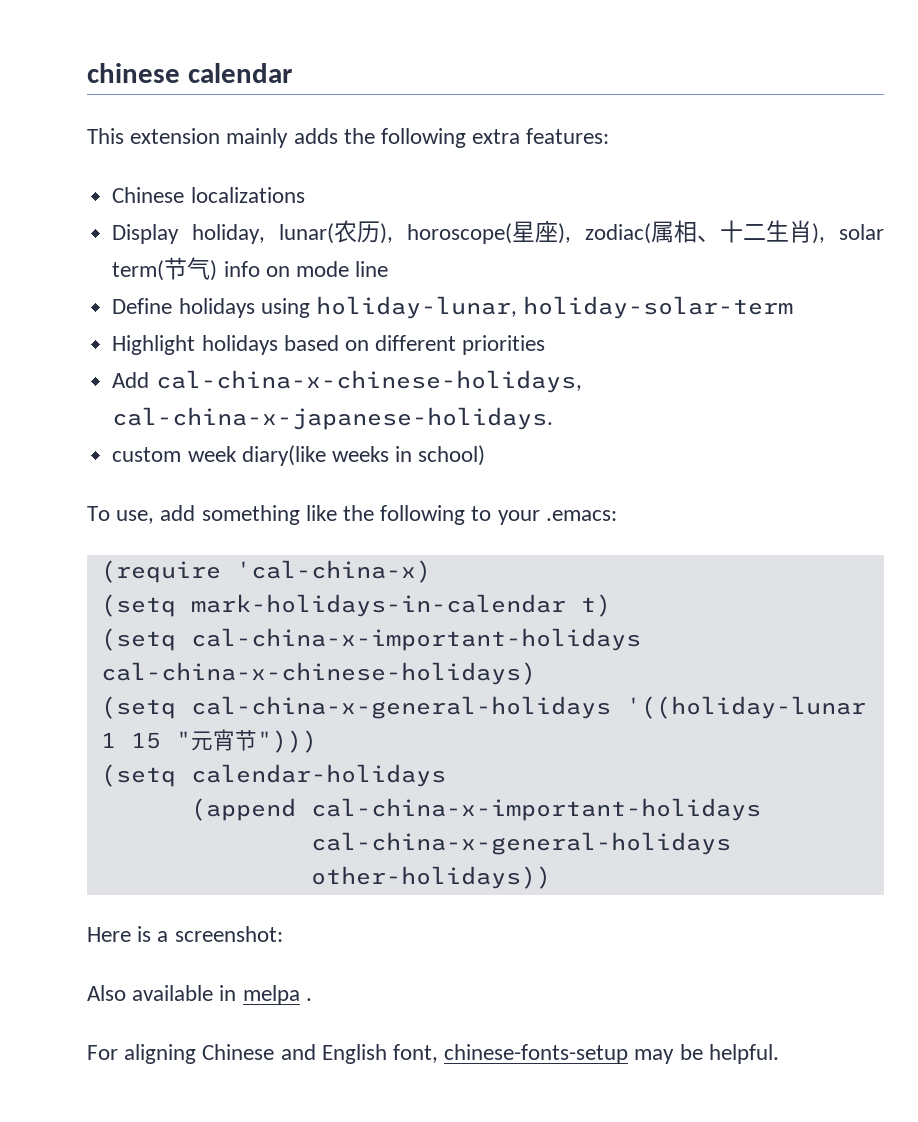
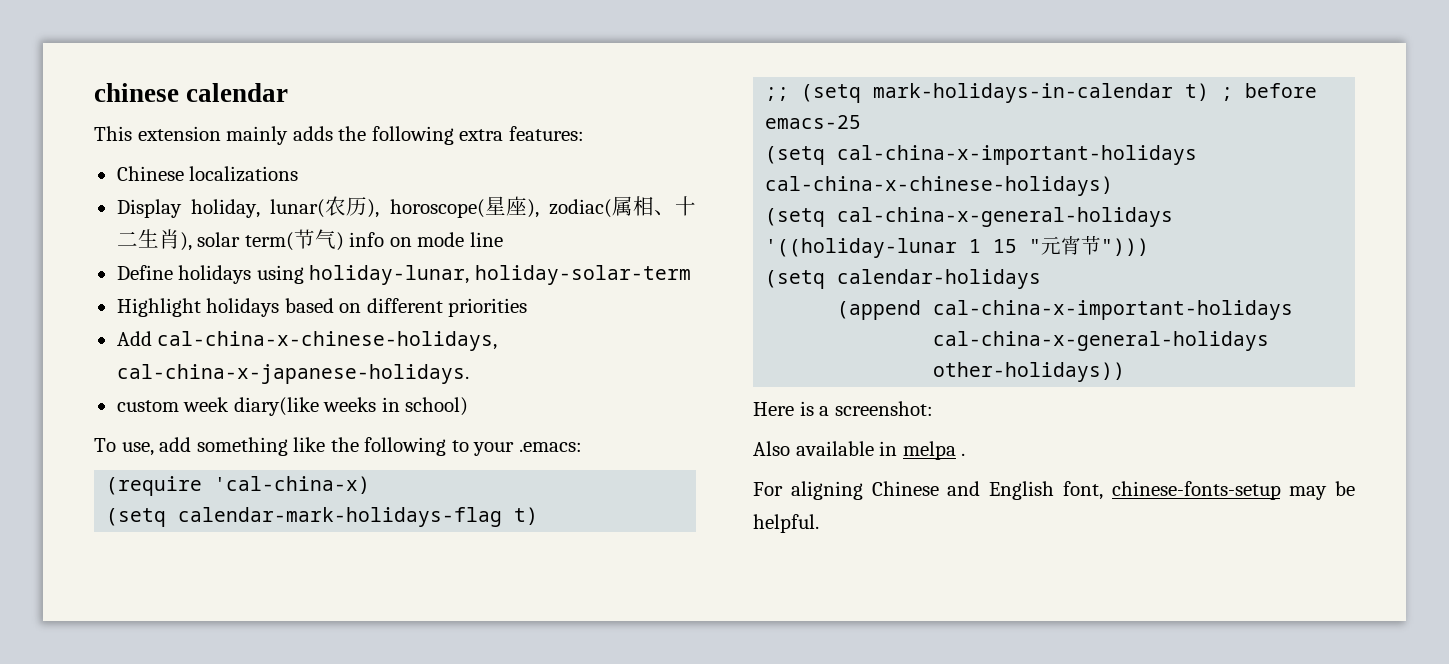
- (setq mark-holidays-in-calendar t)
+ (setq calendar-mark-holidays-flag t)
+ ;; (setq mark-holidays-in-calendar t) ; before emacs-25

